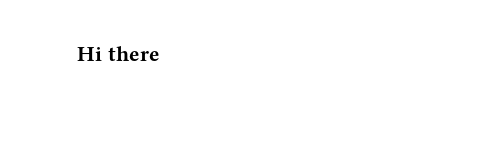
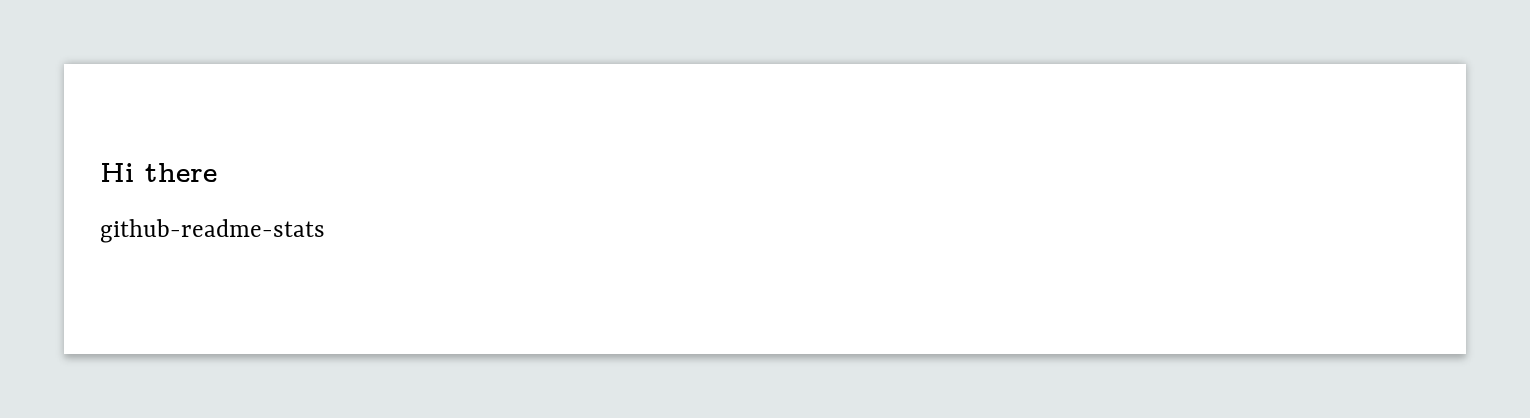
+ github-readme-stats

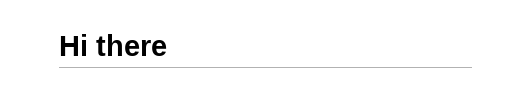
- github-readme-stats

